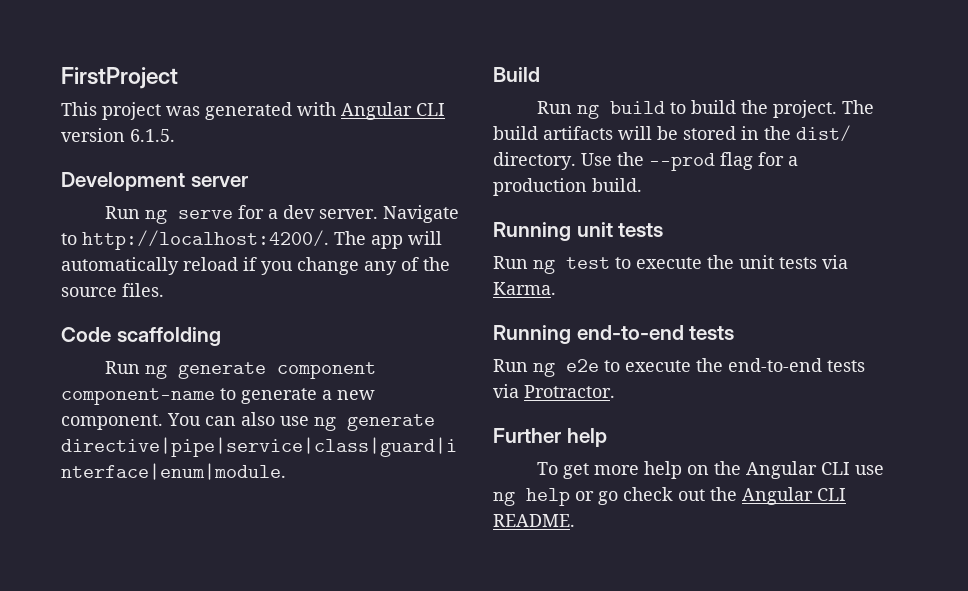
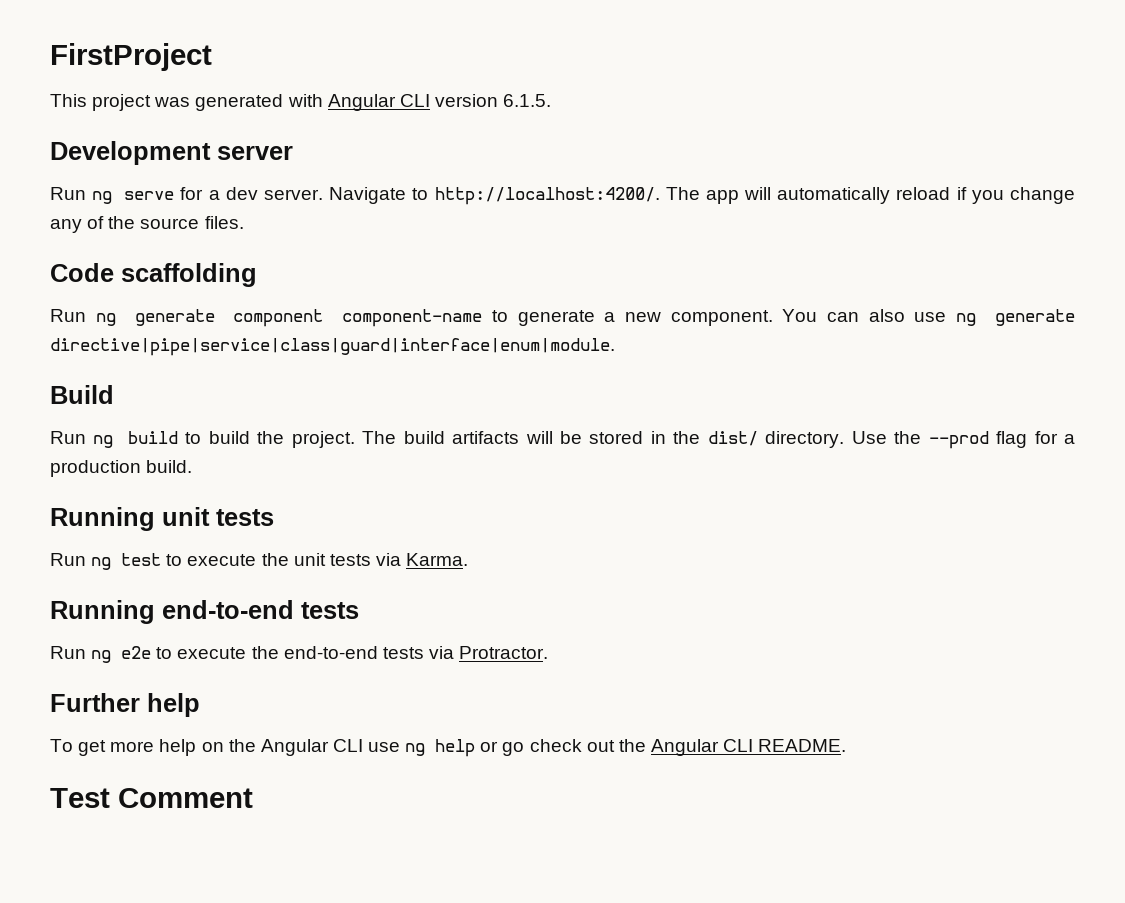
+ Test Comment

